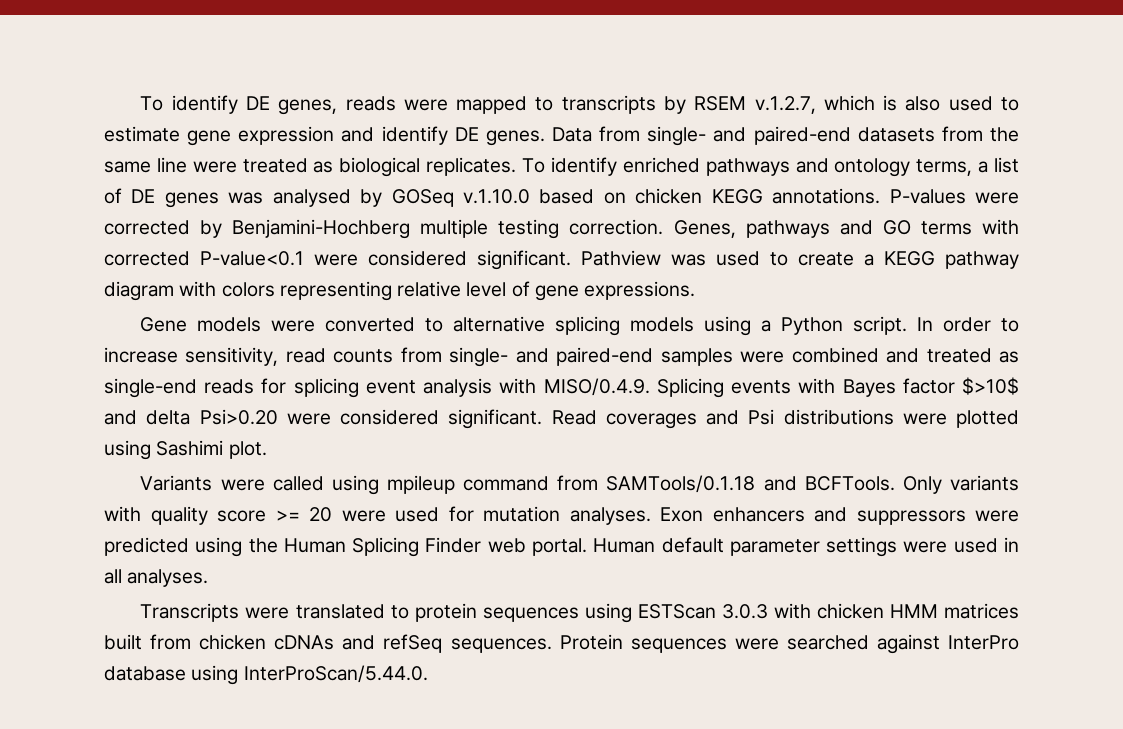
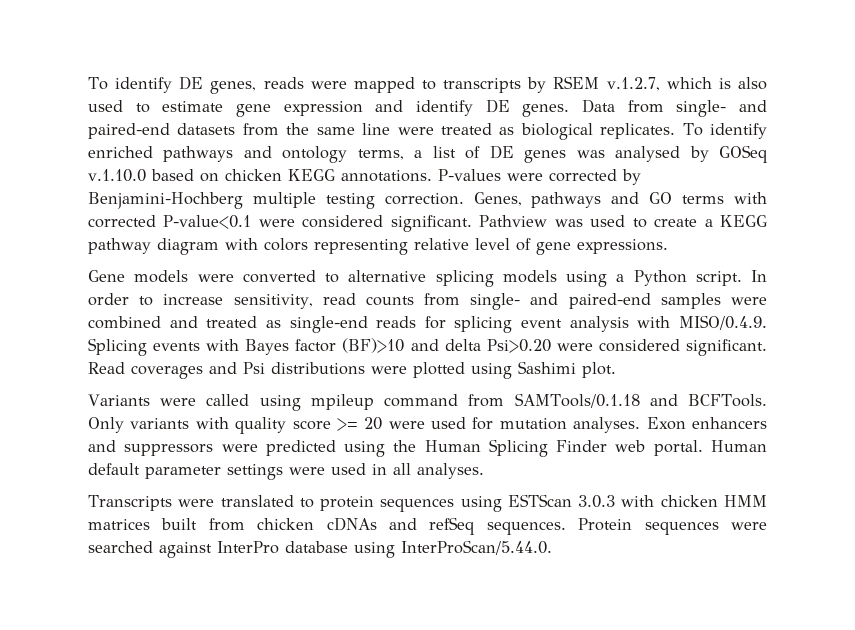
- In order to increase sensitivity, read counts from single- and paired-end samples were combined and treated as single-end reads for splicing event analysis with MISO/0.4.9. Splicing events with Bayes factor $>10$ and delta Psi>0.20 were considered significant.
+ In order to increase sensitivity, read counts from single- and paired-end samples were combined and treated as single-end reads for splicing event analysis with MISO/0.4.9. Splicing events with Bayes factor (BF)>10 and delta Psi>0.20 were considered significant.

